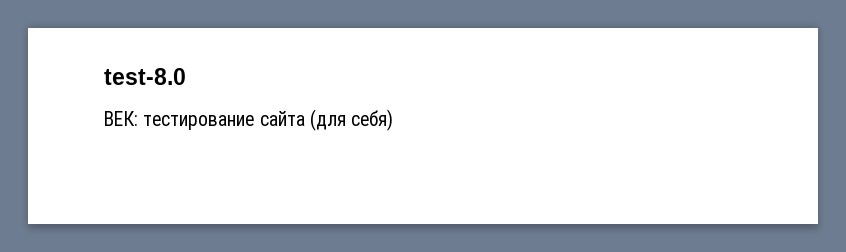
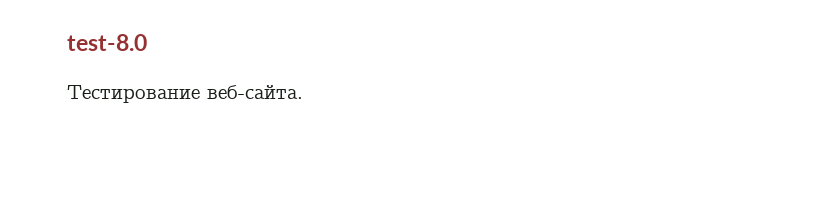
- ВЕК: тестирование сайта (для себя)
+ Тестирование веб-сайта.

